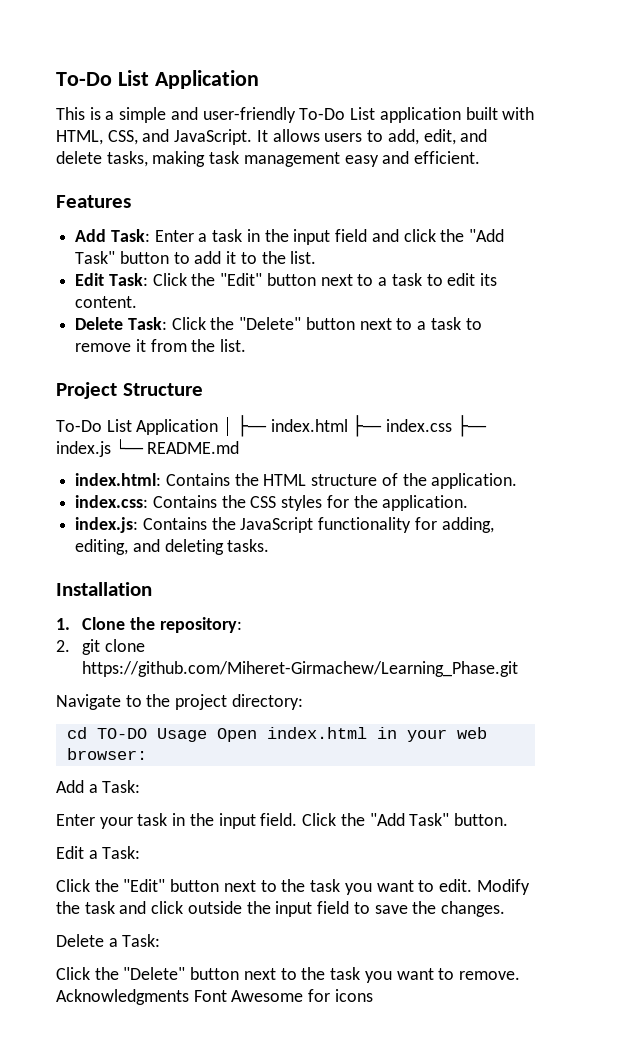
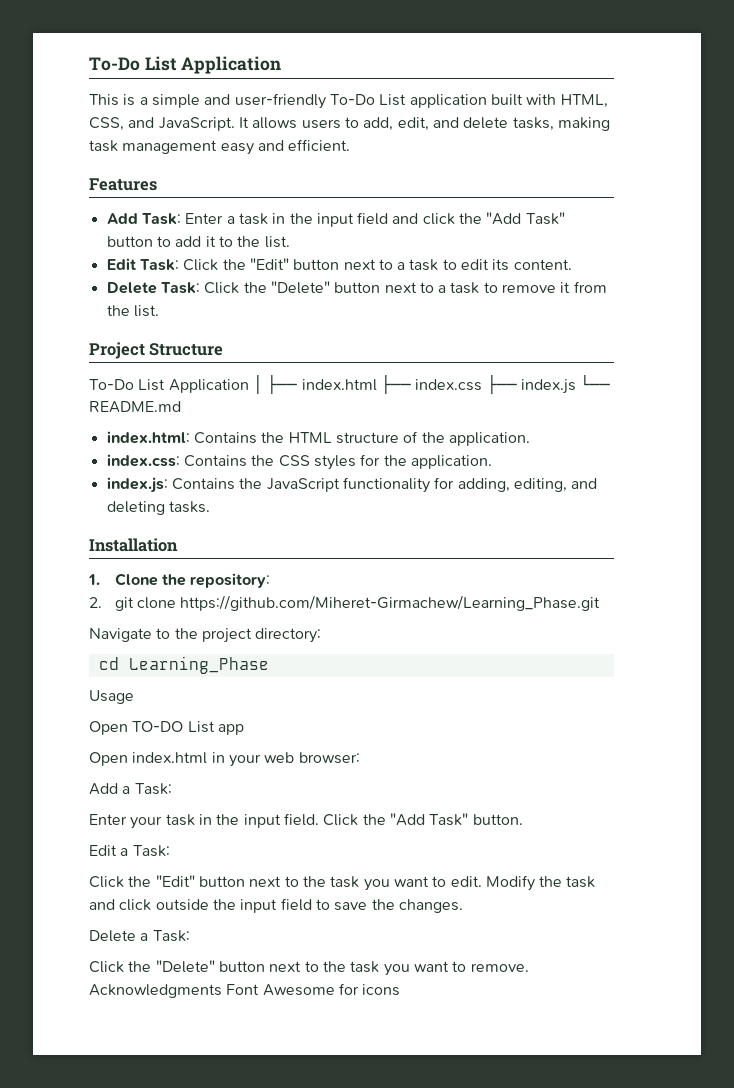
- cd TO-DO Usage Open index.html in your web browser:
+ cd Learning_Phase
+ Usage
+ Open TO-DO List app
+ Open index.html in your web browser:

